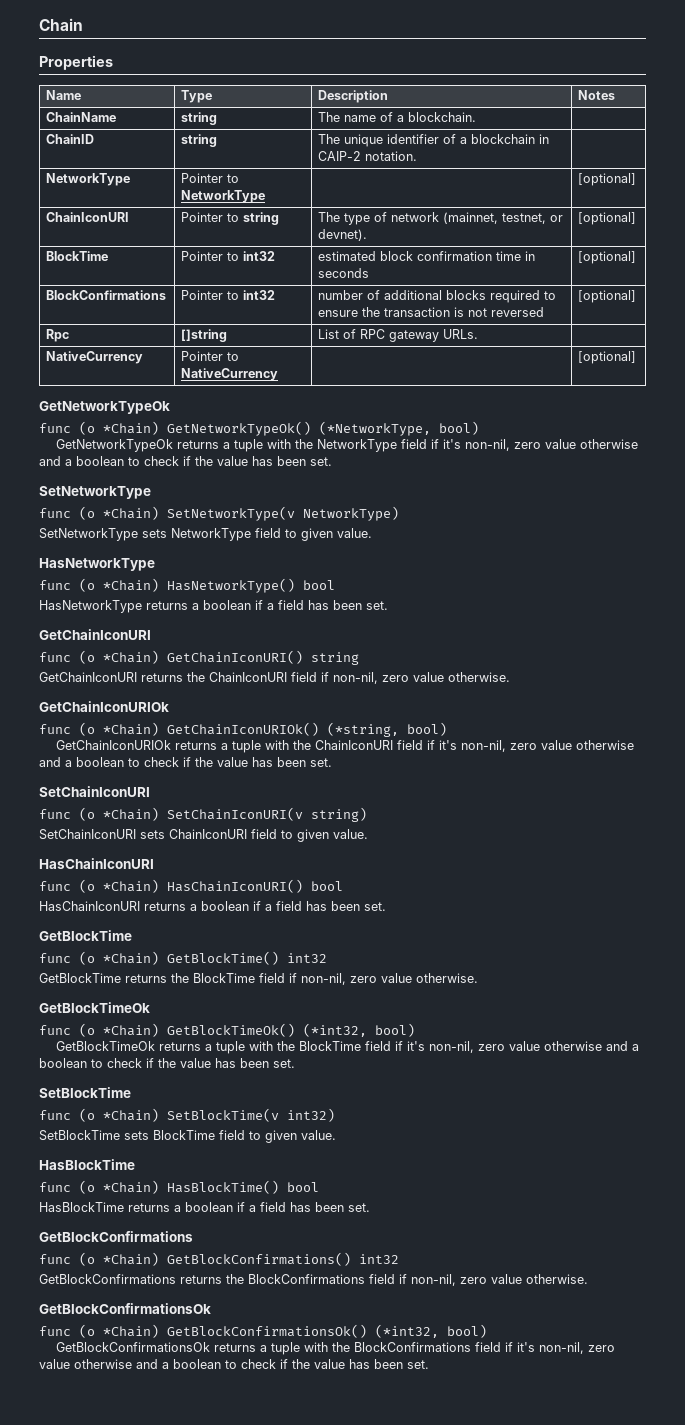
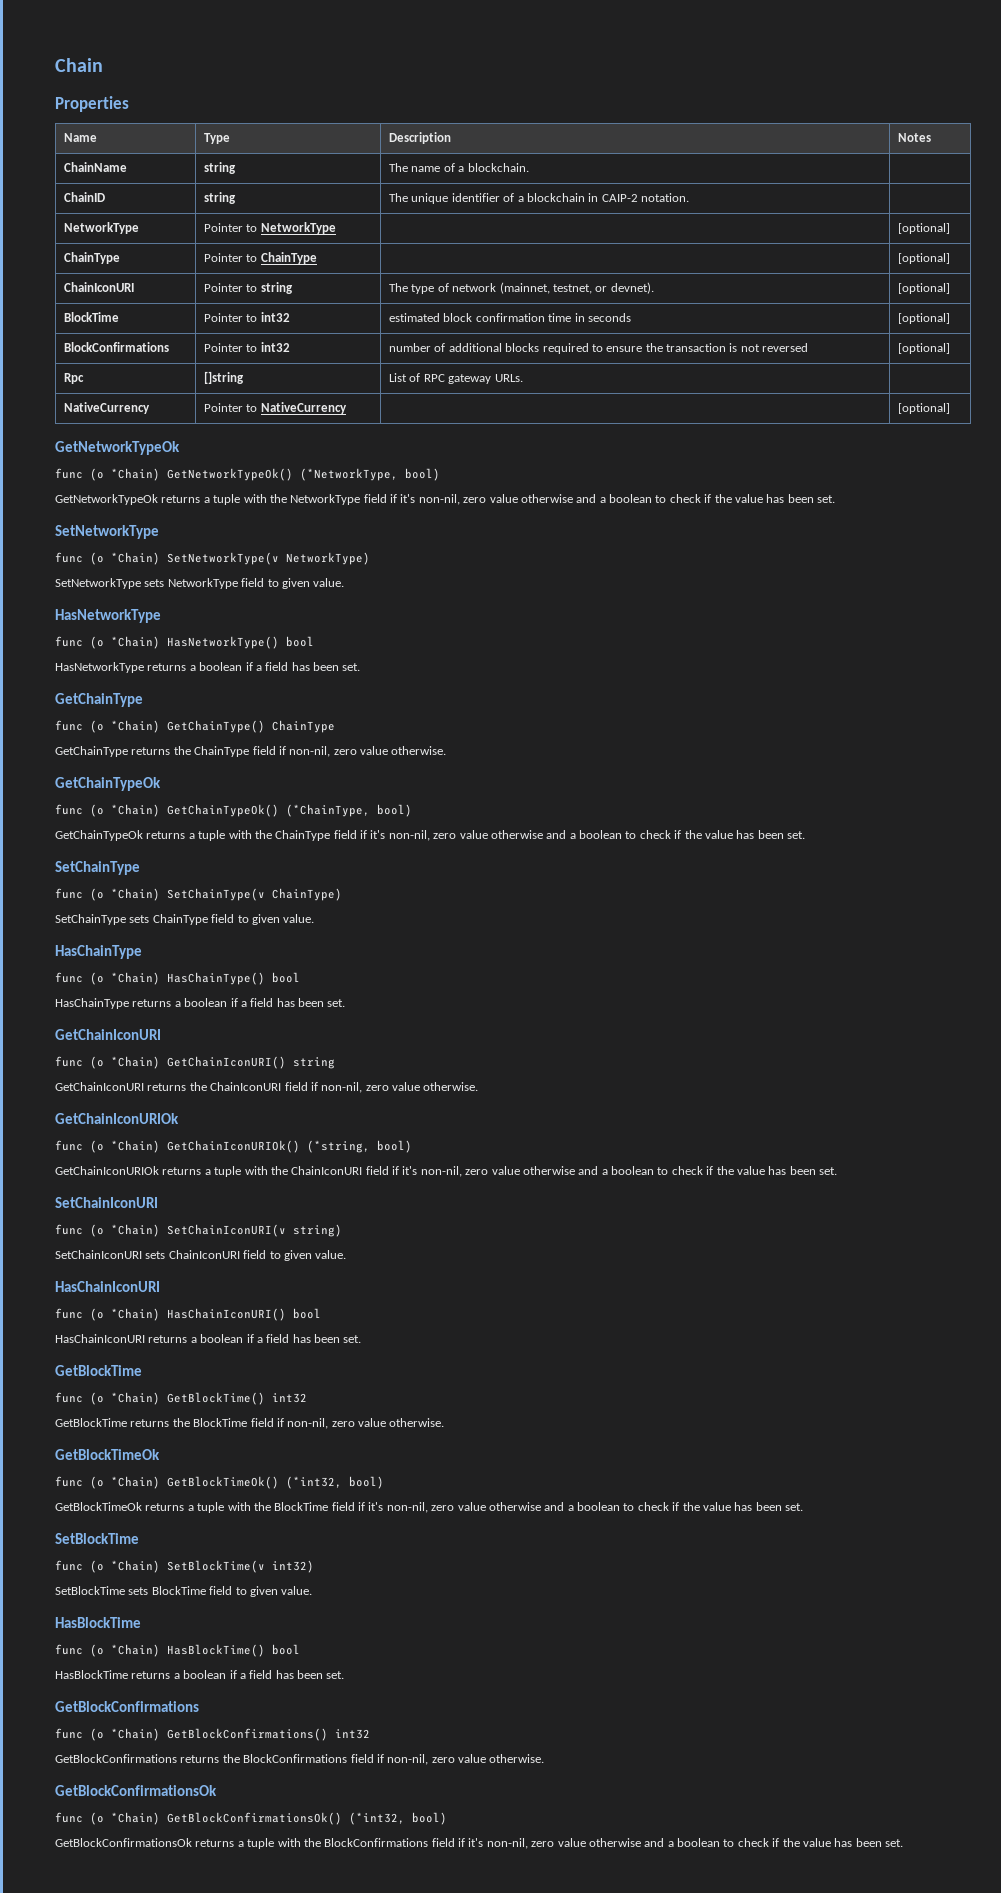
+ ChainType | Pointer to ChainType | | [optional]
  HasNetworkType returns a boolean if a field has been set.
+ GetChainType
+ func (o *Chain) GetChainType() ChainType
+ GetChainType returns the ChainType field if non-nil, zero value otherwise.
+ GetChainTypeOk
+ func (o *Chain) GetChainTypeOk() (*ChainType, bool)
+ GetChainTypeOk returns a tuple with the ChainType field if it's non-nil, zero value otherwise and a boolean to check if the value has been set.
+ SetChainType
+ func (o *Chain) SetChainType(v ChainType)
+ SetChainType sets ChainType field to given value.
+ HasChainType
+ func (o *Chain) HasChainType() bool
+ HasChainType returns a boolean if a field has been set.

